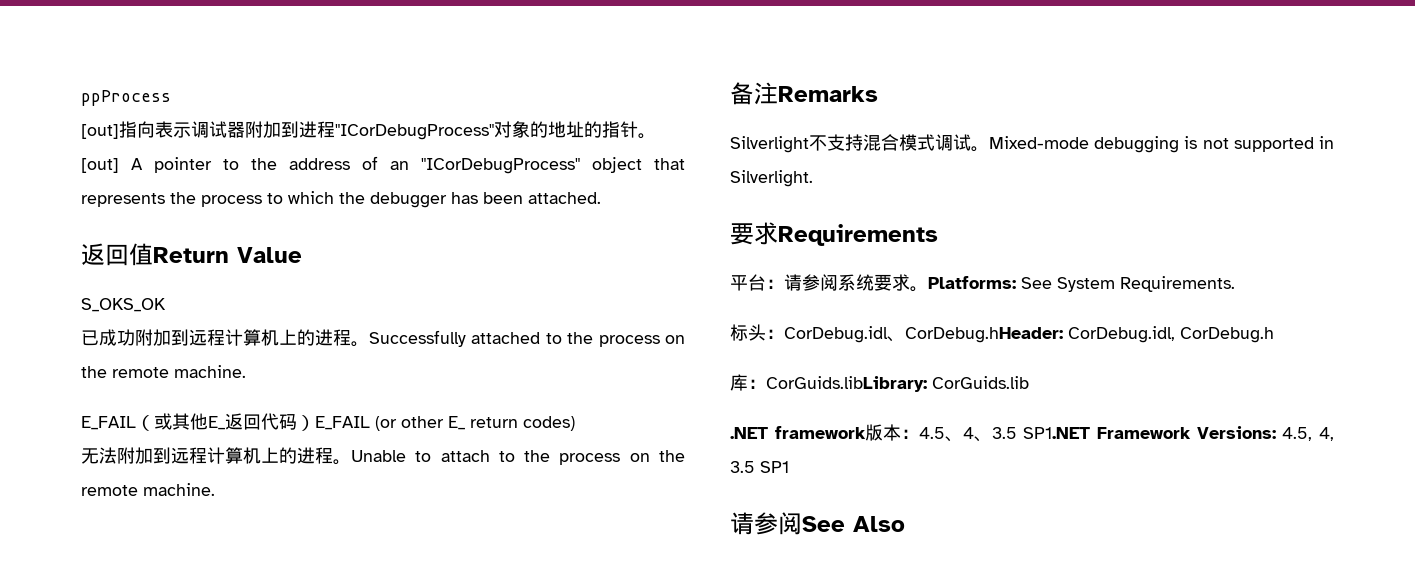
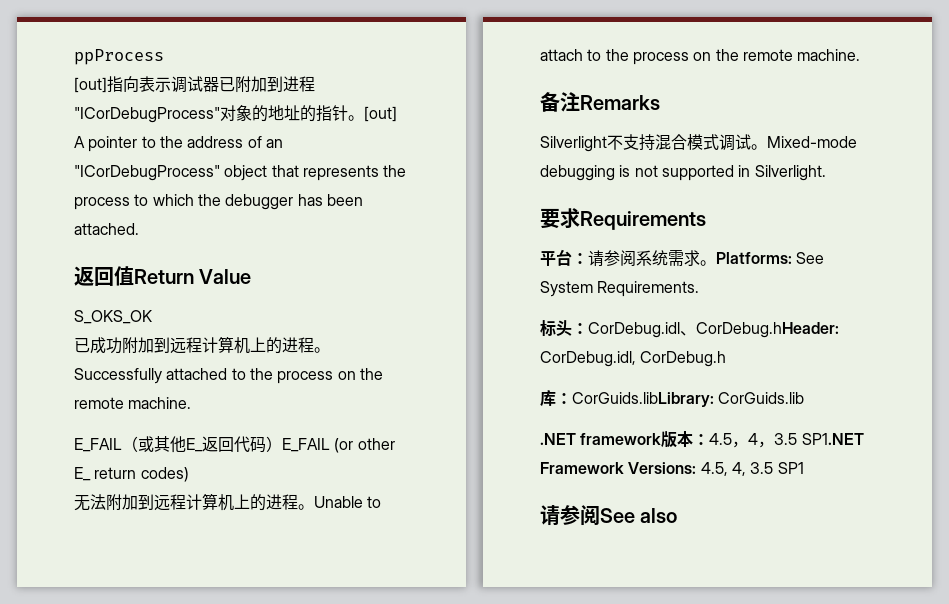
- [out]指向表示调试器附加到进程"ICorDebugProcess"对象的地址的指针。
+ [out]指向表示调试器已附加到进程"ICorDebugProcess"对象的地址的指针。
- 平台：请参阅系统要求。
+ 平台：请参阅系统需求。
- .NET framework版本：4.5、4、3.5 SP1.NET Framework Versions: 4.5, 4, 3.5 SP1
+ .NET framework版本：4.5，4，3.5 SP1.NET Framework Versions: 4.5, 4, 3.5 SP1
- 请参阅See Also
+ 请参阅See also

